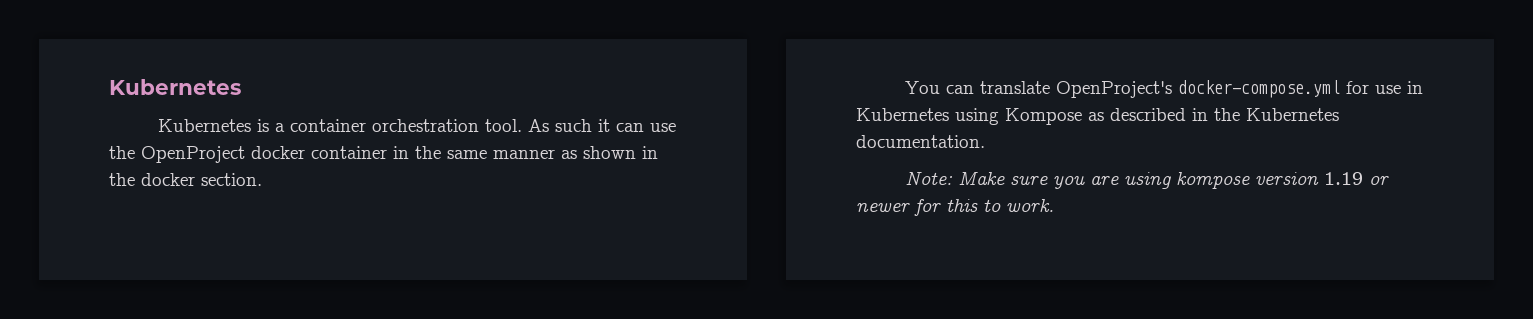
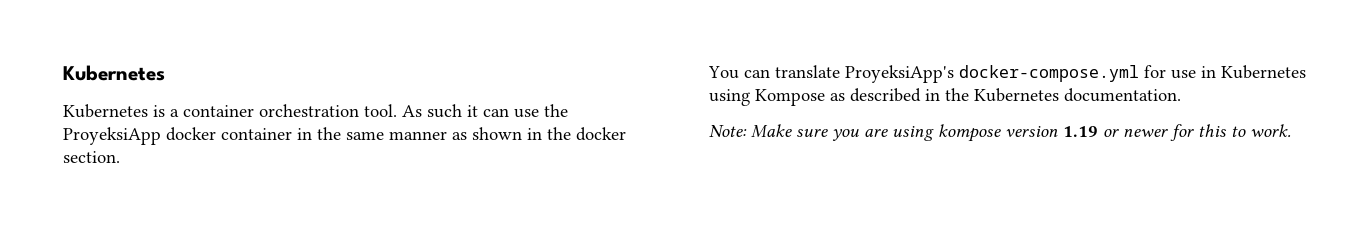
- As such it can use the OpenProject docker container in the same manner as shown in the docker section.
+ As such it can use the ProyeksiApp docker container in the same manner as shown in the docker section.
- You can translate OpenProject's docker-compose.yml for use in Kubernetes using Kompose as described in the Kubernetes documentation.
+ You can translate ProyeksiApp's docker-compose.yml for use in Kubernetes using Kompose as described in the Kubernetes documentation.

